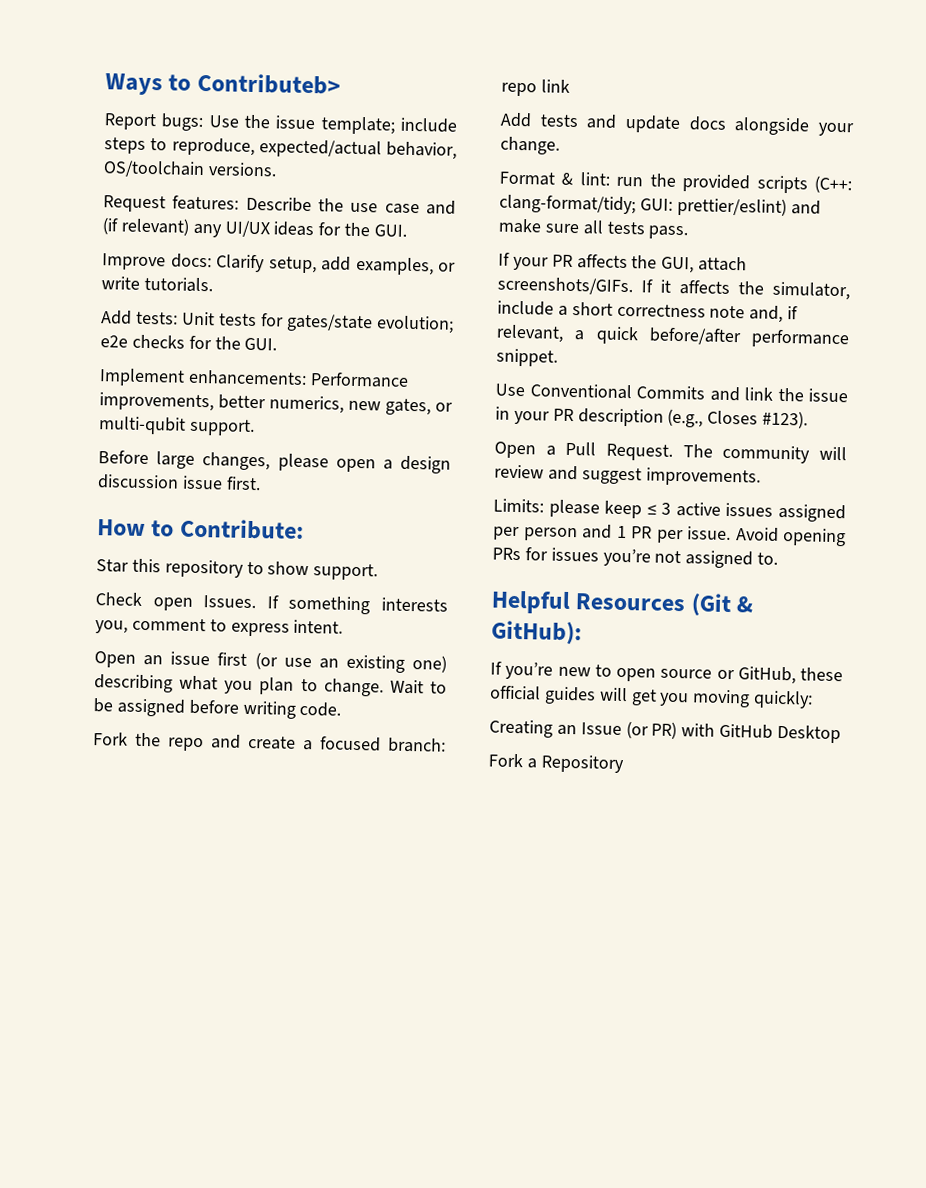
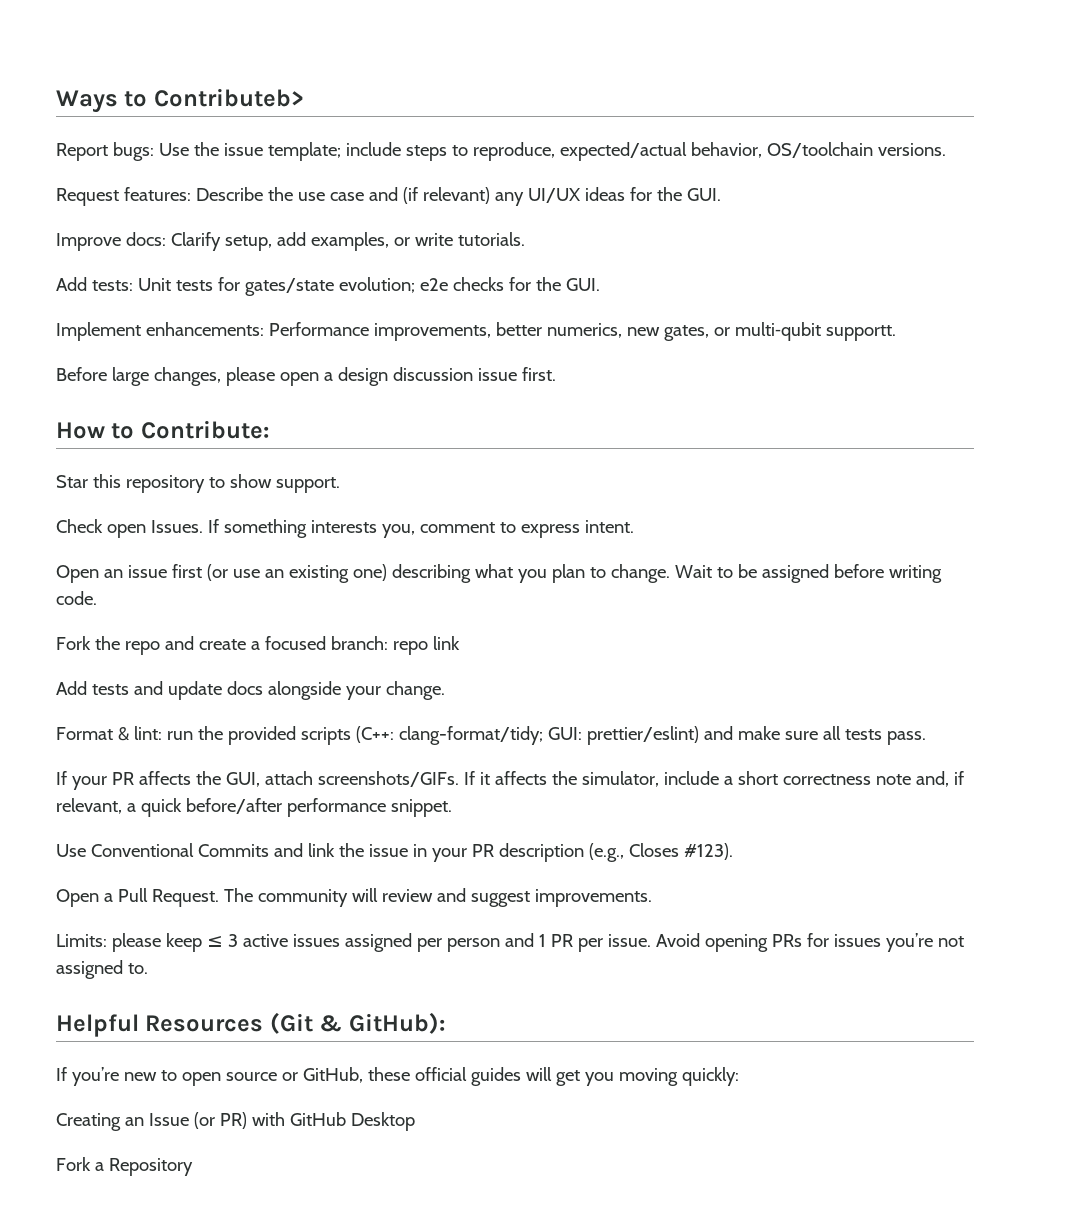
- Implement enhancements: Performance improvements, better numerics, new gates, or multi‑qubit support.
+ Implement enhancements: Performance improvements, better numerics, new gates, or multi‑qubit supportt.

